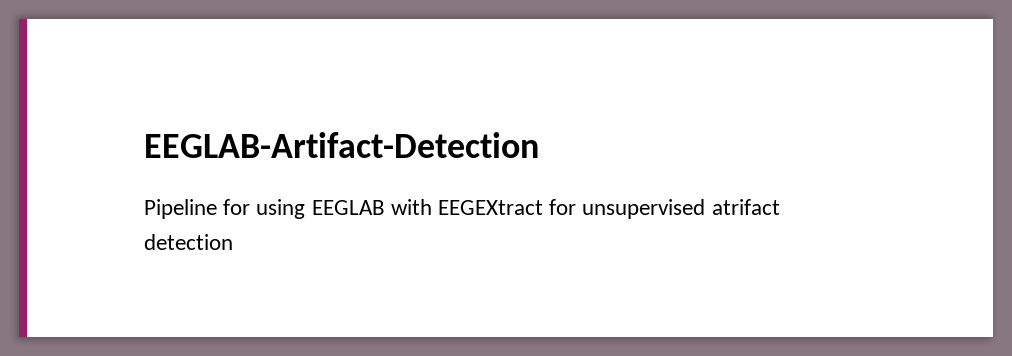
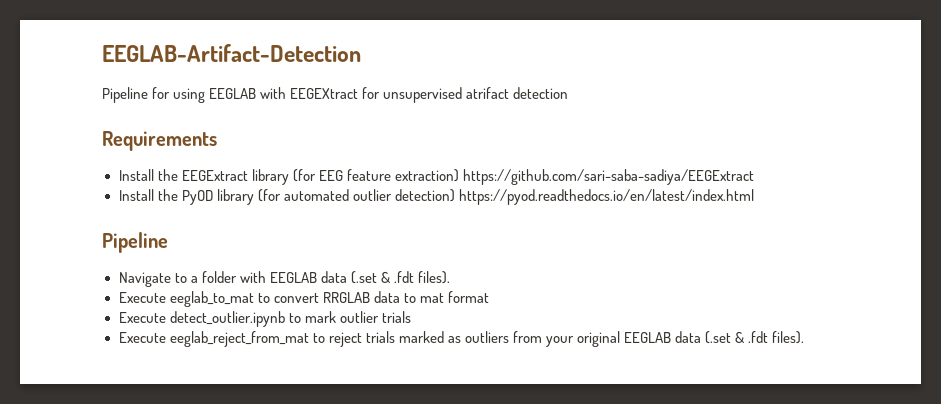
+ Requirements
+ Install the EEGExtract library (for EEG feature extraction) https://github.com/sari-saba-sadiya/EEGExtract
+ Install the PyOD library (for automated outlier detection) https://pyod.readthedocs.io/en/latest/index.html
+ Pipeline
+ Navigate to a folder with EEGLAB data (.set & .fdt files).
+ Execute eeglab_to_mat to convert RRGLAB data to mat format
+ Execute detect_outlier.ipynb to mark outlier trials
+ Execute eeglab_reject_from_mat to reject trials marked as outliers from your original EEGLAB data (.set & .fdt files).

